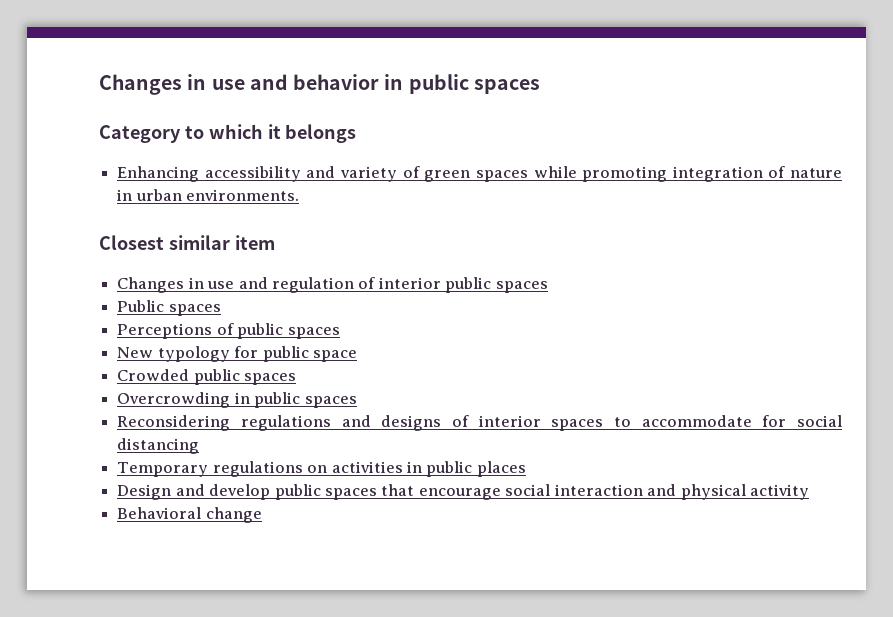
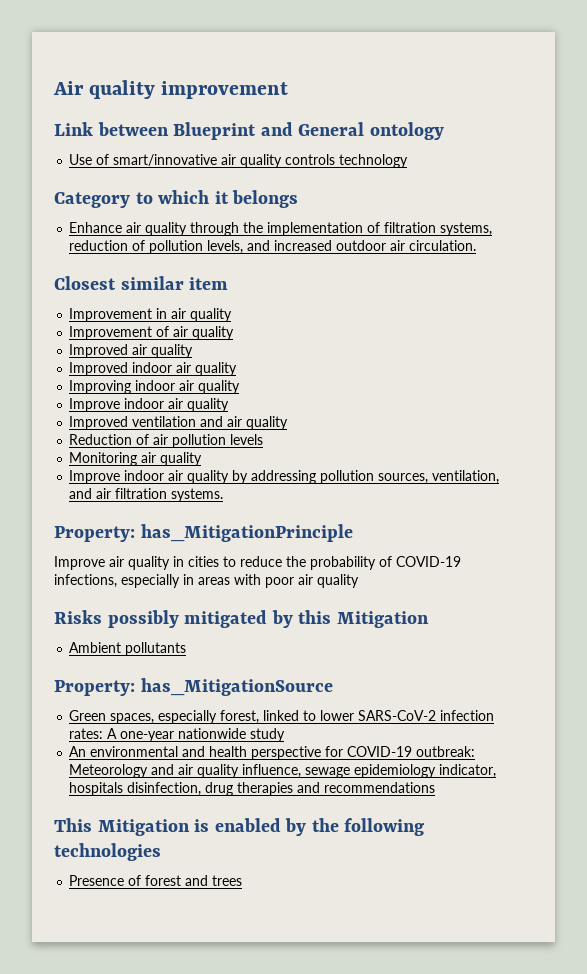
- Changes in use and behavior in public spaces
+ Air quality improvement
+ Link between Blueprint and General ontology
+ Use of smart/innovative air quality controls technology
- Enhancing accessibility and variety of green spaces while promoting integration of nature in urban environments.
+ Enhance air quality through the implementation of filtration systems, reduction of pollution levels, and increased outdoor air circulation.
  Closest similar item
- Changes in use and regulation of interior public spaces
- Public spaces
- Perceptions of public spaces
- New typology for public space
- Crowded public spaces
- Overcrowding in public spaces
- Reconsidering regulations and designs of interior spaces to accommodate for social distancing
- Temporary regulations on activities in public places
- Design and develop public spaces that encourage social interaction and physical activity
- Behavioral change
+ Improvement in air quality
+ Improvement of air quality
+ Improved air quality
+ Improved indoor air quality
+ Improving indoor air quality
+ Improve indoor air quality
+ Improved ventilation and air quality
+ Reduction of air pollution levels
+ Monitoring air quality
+ Improve indoor air quality by addressing pollution sources, ventilation, and air filtration systems.
+ Property: has_MitigationPrinciple
+ Improve air quality in cities to reduce the probability of COVID-19 infections, especially in areas with poor air quality
+ Risks possibly mitigated by this Mitigation
+ Ambient pollutants
+ Property: has_MitigationSource
+ Green spaces, especially forest, linked to lower SARS-CoV-2 infection rates: A one-year nationwide study
+ An environmental and health perspective for COVID-19 outbreak: Meteorology and air quality influence, sewage epidemiology indicator, hospitals disinfection, drug therapies and recommendations
+ This Mitigation is enabled by the following technologies
+ Presence of forest and trees

